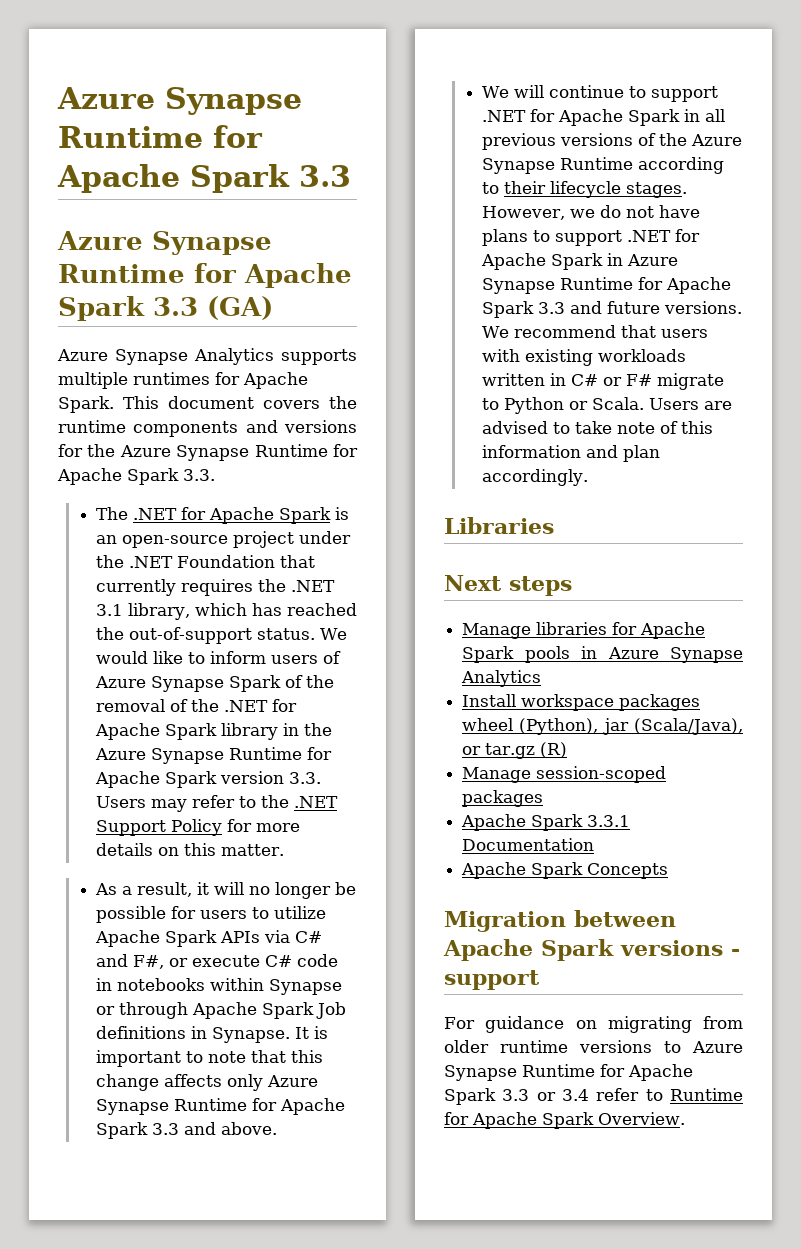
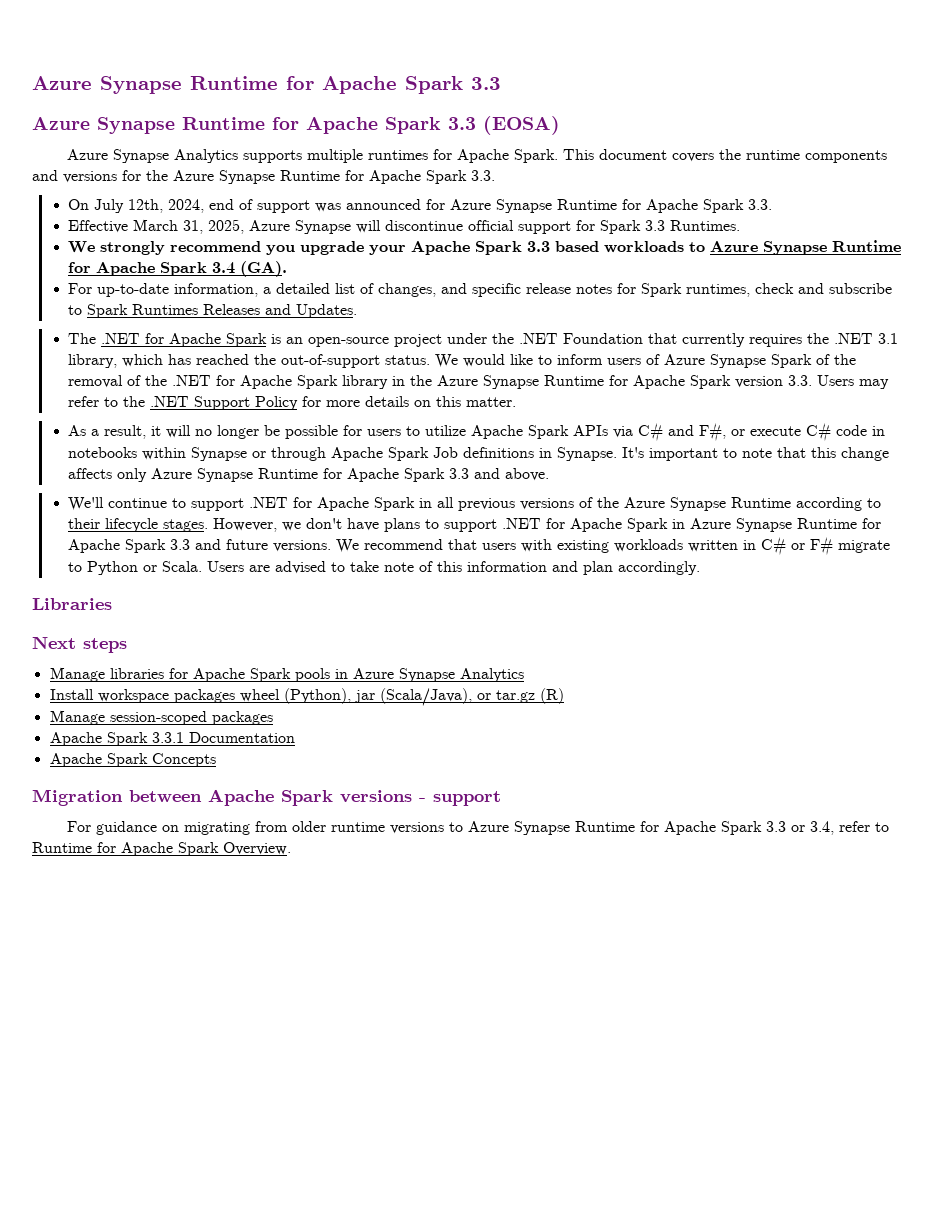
- Azure Synapse Runtime for Apache Spark 3.3 (GA)
+ Azure Synapse Runtime for Apache Spark 3.3 (EOSA)
+ On July 12th, 2024, end of support was announced for Azure Synapse Runtime for Apache Spark 3.3.
+ Effective March 31, 2025, Azure Synapse will discontinue official support for Spark 3.3 Runtimes.
+ We strongly recommend you upgrade your Apache Spark 3.3 based workloads to Azure Synapse Runtime for Apache Spark 3.4 (GA).
+ For up-to-date information, a detailed list of changes, and specific release notes for Spark runtimes, check and subscribe to Spark Runtimes Releases and Updates.
- It is important to note that this change affects only Azure Synapse Runtime for Apache Spark 3.3 and above.
+ It's important to note that this change affects only Azure Synapse Runtime for Apache Spark 3.3 and above.
- We will continue to support .NET for Apache Spark in all previous versions of the Azure Synapse Runtime according to their lifecycle stages.
+ We'll continue to support .NET for Apache Spark in all previous versions of the Azure Synapse Runtime according to their lifecycle stages.
- However, we do not have plans to support .NET for Apache Spark in Azure Synapse Runtime for Apache Spark 3.3 and future versions.
+ However, we don't have plans to support .NET for Apache Spark in Azure Synapse Runtime for Apache Spark 3.3 and future versions.
- For guidance on migrating from older runtime versions to Azure Synapse Runtime for Apache Spark 3.3 or 3.4 refer to Runtime for Apache Spark Overview.
+ For guidance on migrating from older runtime versions to Azure Synapse Runtime for Apache Spark 3.3 or 3.4, refer to Runtime for Apache Spark Overview.

